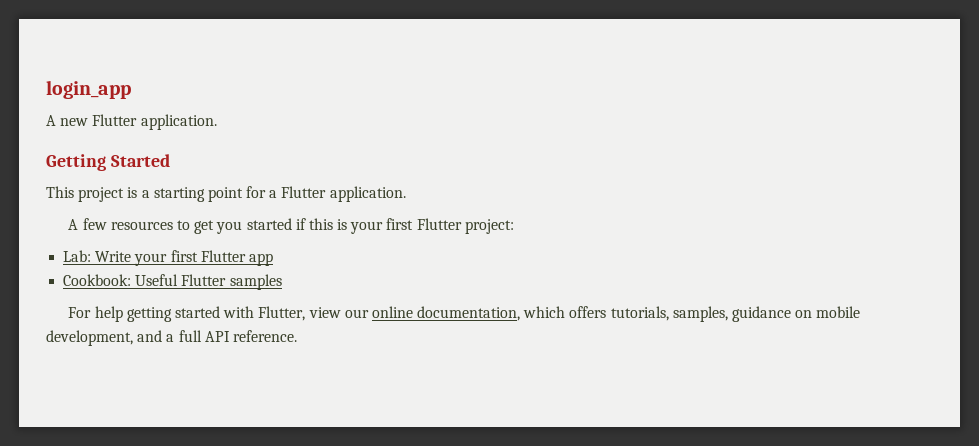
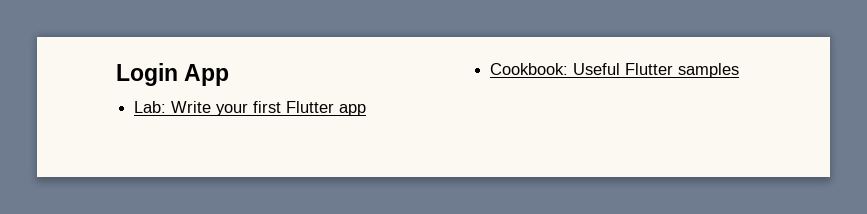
- login_app
- A new Flutter application.
- Getting Started
- This project is a starting point for a Flutter application.
- A few resources to get you started if this is your first Flutter project:
+ Login App
- For help getting started with Flutter, view our online documentation, which offers tutorials, samples, guidance on mobile development, and a full API reference.

